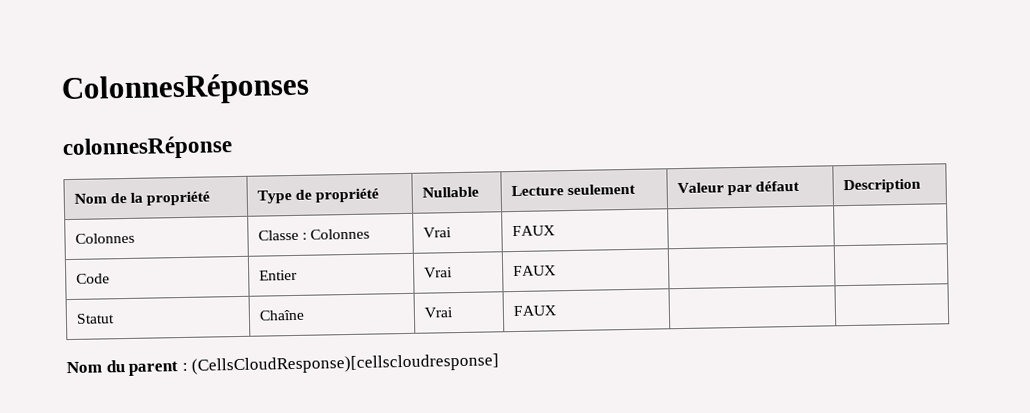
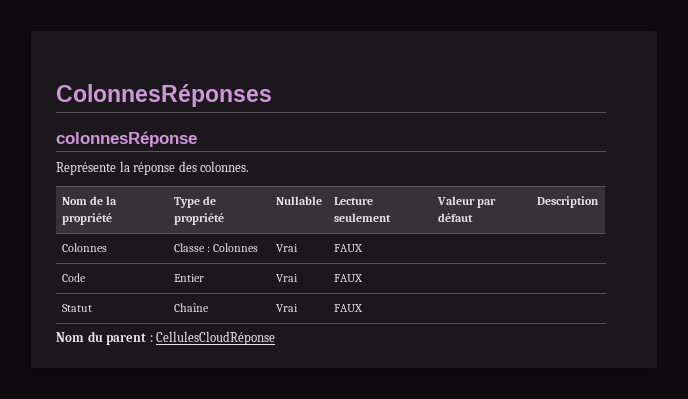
+ Représente la réponse des colonnes.
- Nom du parent : (CellsCloudResponse)[cellscloudresponse]
+ Nom du parent : CellulesCloudRéponse

